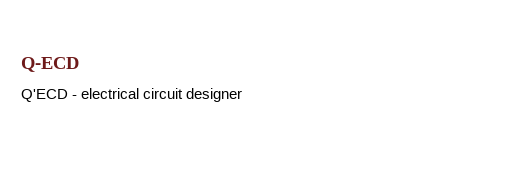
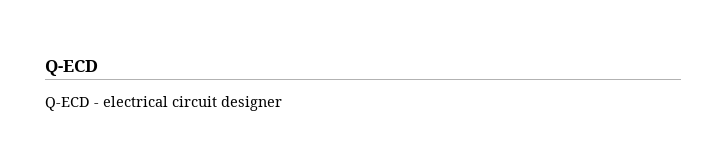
- Q'ECD - electrical circuit designer
+ Q-ECD - electrical circuit designer

